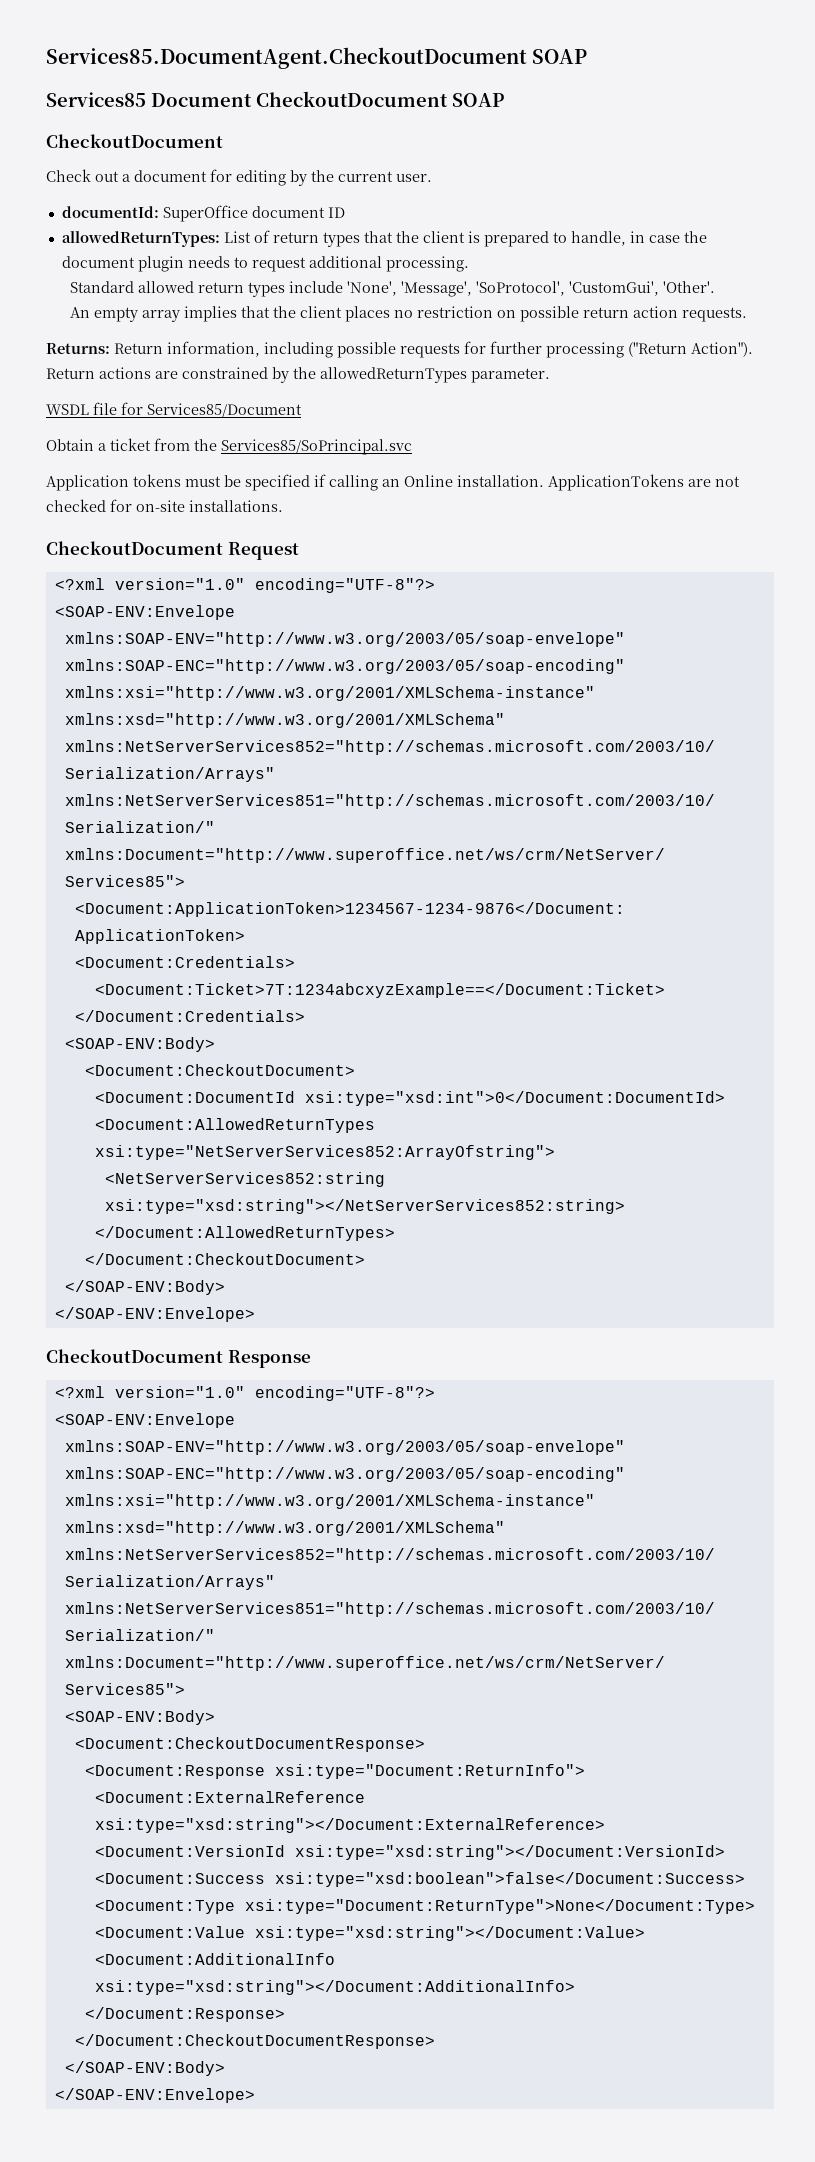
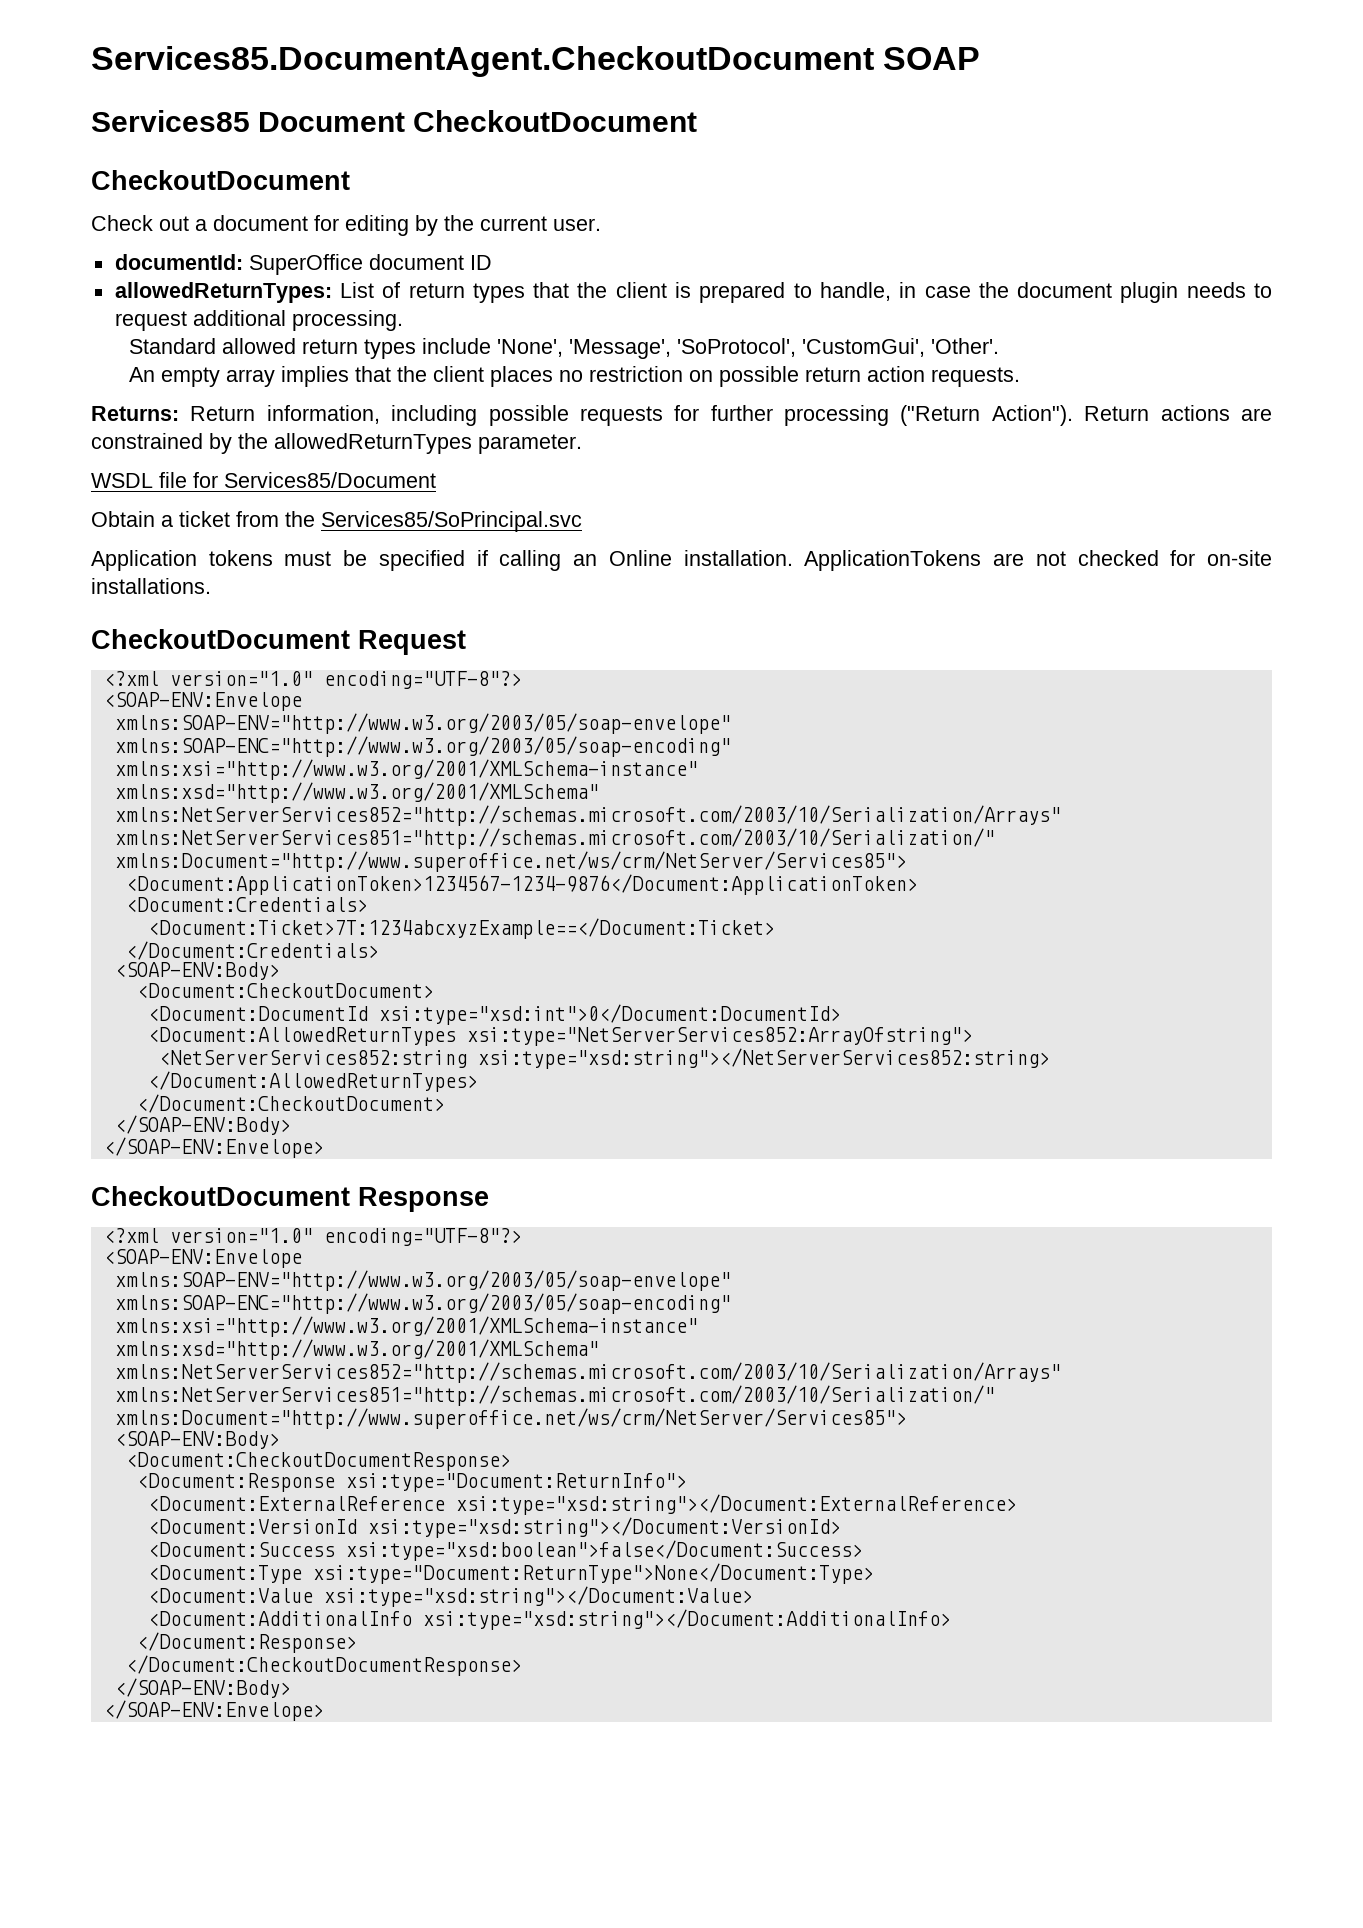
- Services85 Document CheckoutDocument SOAP
+ Services85 Document CheckoutDocument

